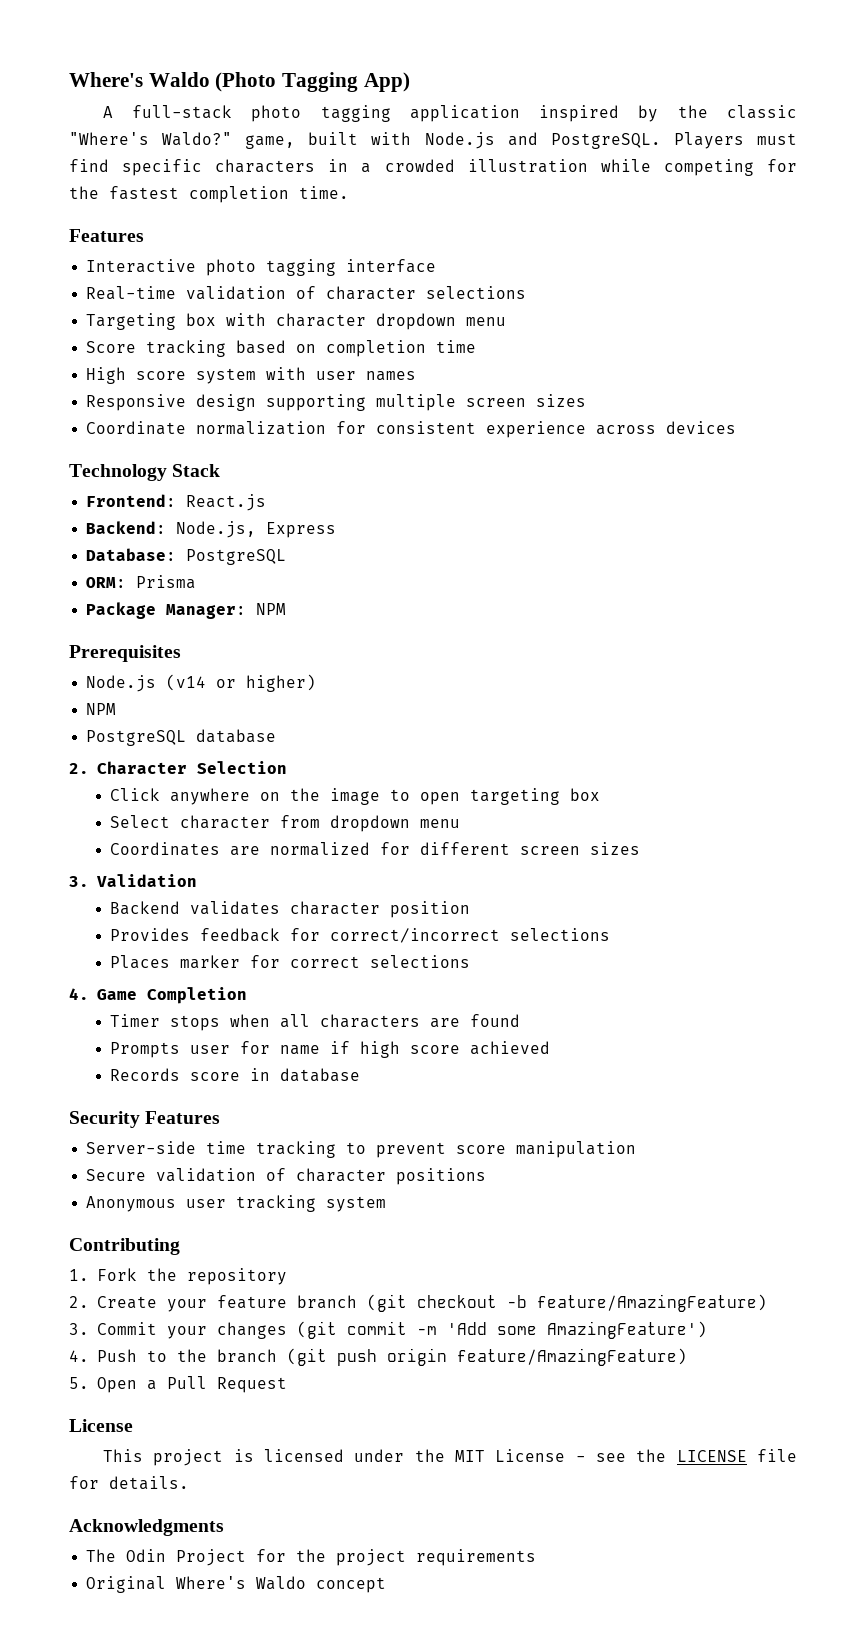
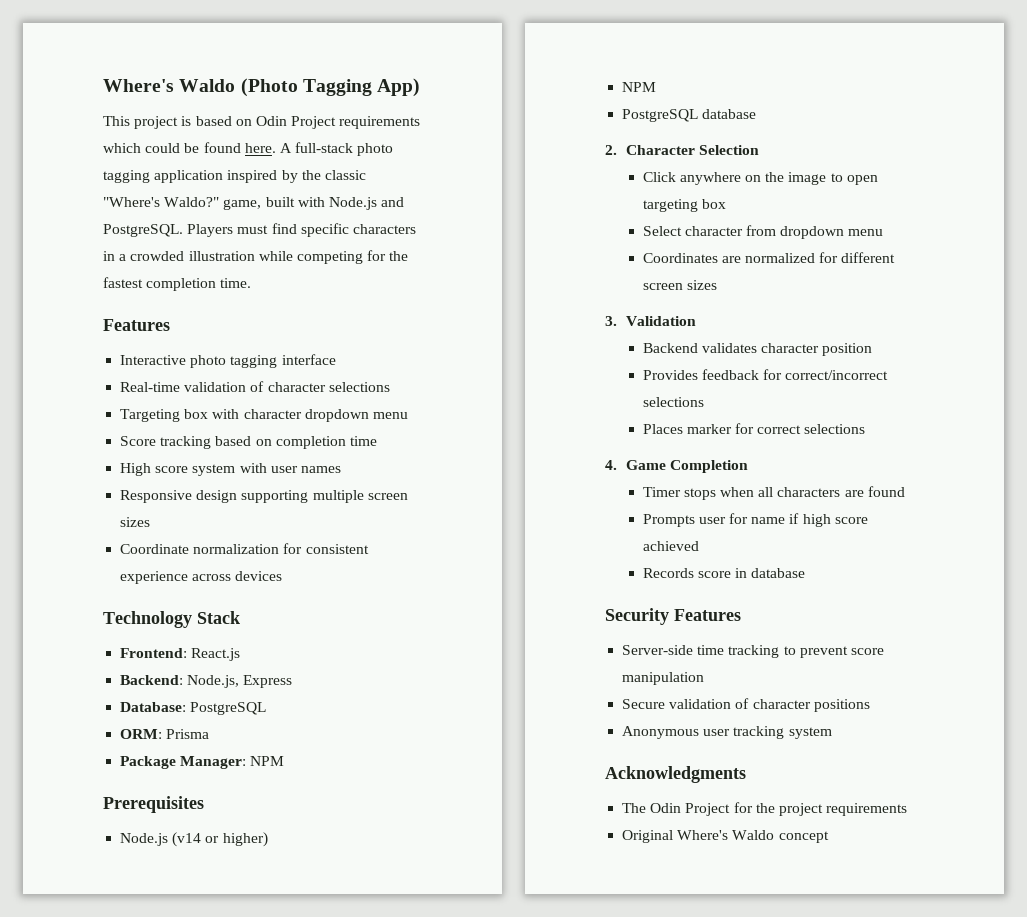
+ This project is based on Odin Project requirements which could be found here.
- Contributing
- 1. Fork the repository
- 2. Create your feature branch (git checkout -b feature/AmazingFeature)
- 3. Commit your changes (git commit -m 'Add some AmazingFeature')
- 4. Push to the branch (git push origin feature/AmazingFeature)
- 5. Open a Pull Request
- License
- This project is licensed under the MIT License - see the LICENSE file for details.

